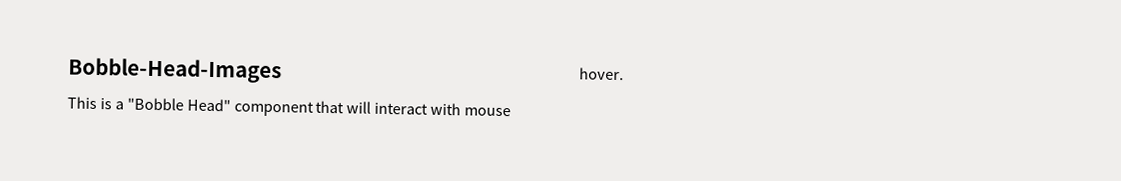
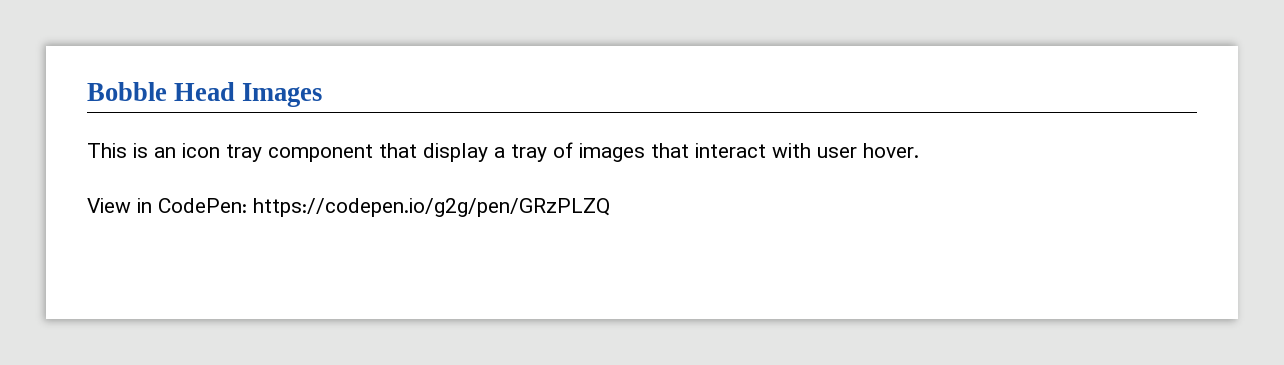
- Bobble-Head-Images
+ Bobble Head Images
- This is a "Bobble Head" component that will interact with mouse hover.
+ This is an icon tray component that display a tray of images that interact with user hover.
+ View in CodePen: https://codepen.io/g2g/pen/GRzPLZQ

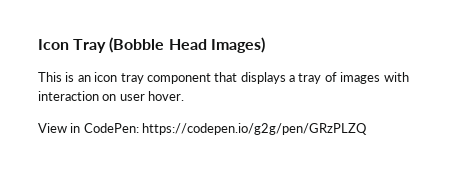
- Bobble Head Images
+ Icon Tray (Bobble Head Images)
- This is an icon tray component that display a tray of images that interact with user hover.
+ This is an icon tray component that displays a tray of images with interaction on user hover.

